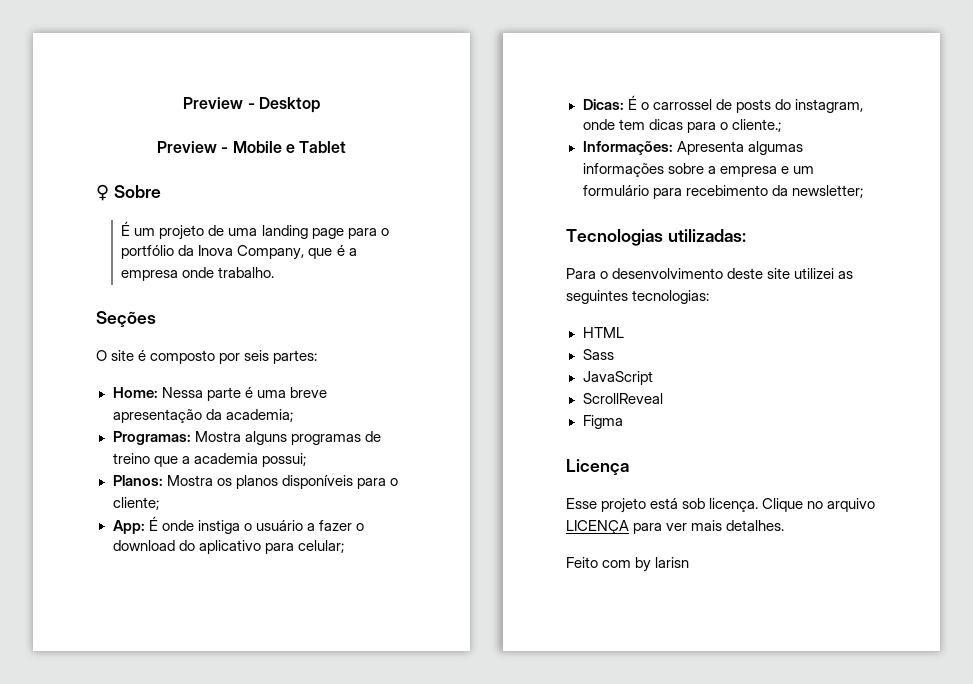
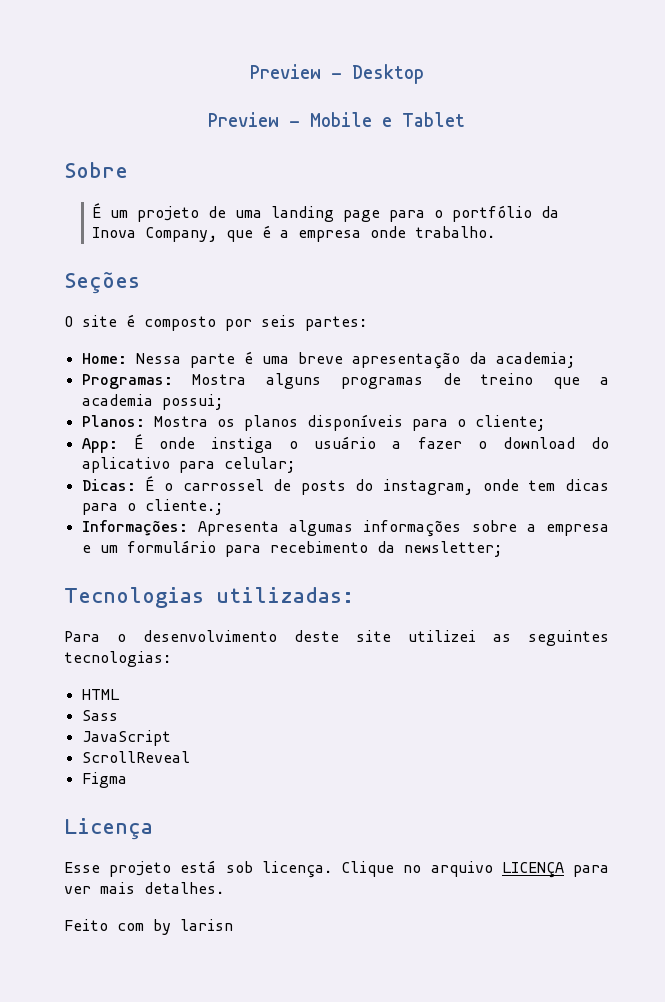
- ♀ Sobre
+ Sobre

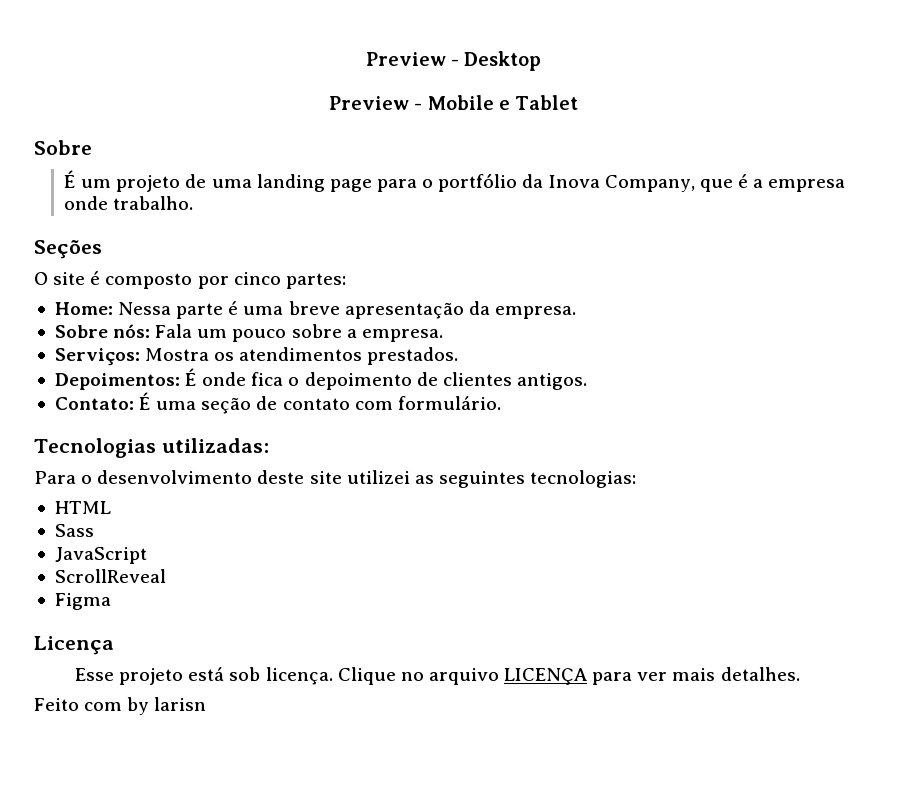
- O site é composto por seis partes:
+ O site é composto por cinco partes:
- Home: Nessa parte é uma breve apresentação da academia;
- Programas: Mostra alguns programas de treino que a academia possui;
- Planos: Mostra os planos disponíveis para o cliente;
- App: É onde instiga o usuário a fazer o download do aplicativo para celular;
- Dicas: É o carrossel de posts do instagram, onde tem dicas para o cliente.;
- Informações: Apresenta algumas informações sobre a empresa e um formulário para recebimento da newsletter;
+ Home: Nessa parte é uma breve apresentação da empresa.
+ Sobre nós: Fala um pouco sobre a empresa.
+ Serviços: Mostra os atendimentos prestados.
+ Depoimentos: É onde fica o depoimento de clientes antigos.
+ Contato: É uma seção de contato com formulário.

